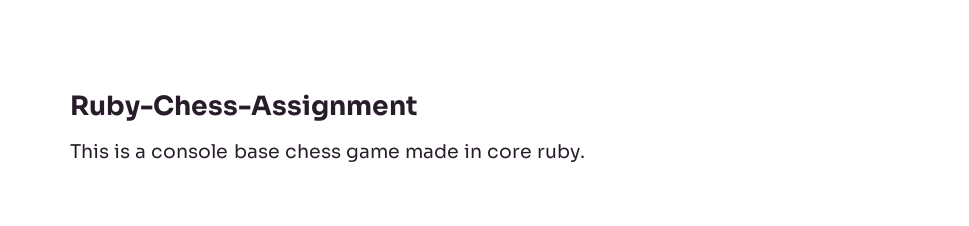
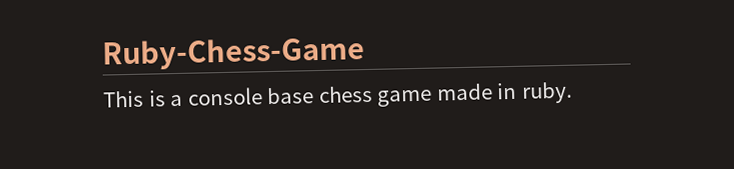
- Ruby-Chess-Assignment
+ Ruby-Chess-Game
- This is a console base chess game made in core ruby.
+ This is a console base chess game made in ruby.

